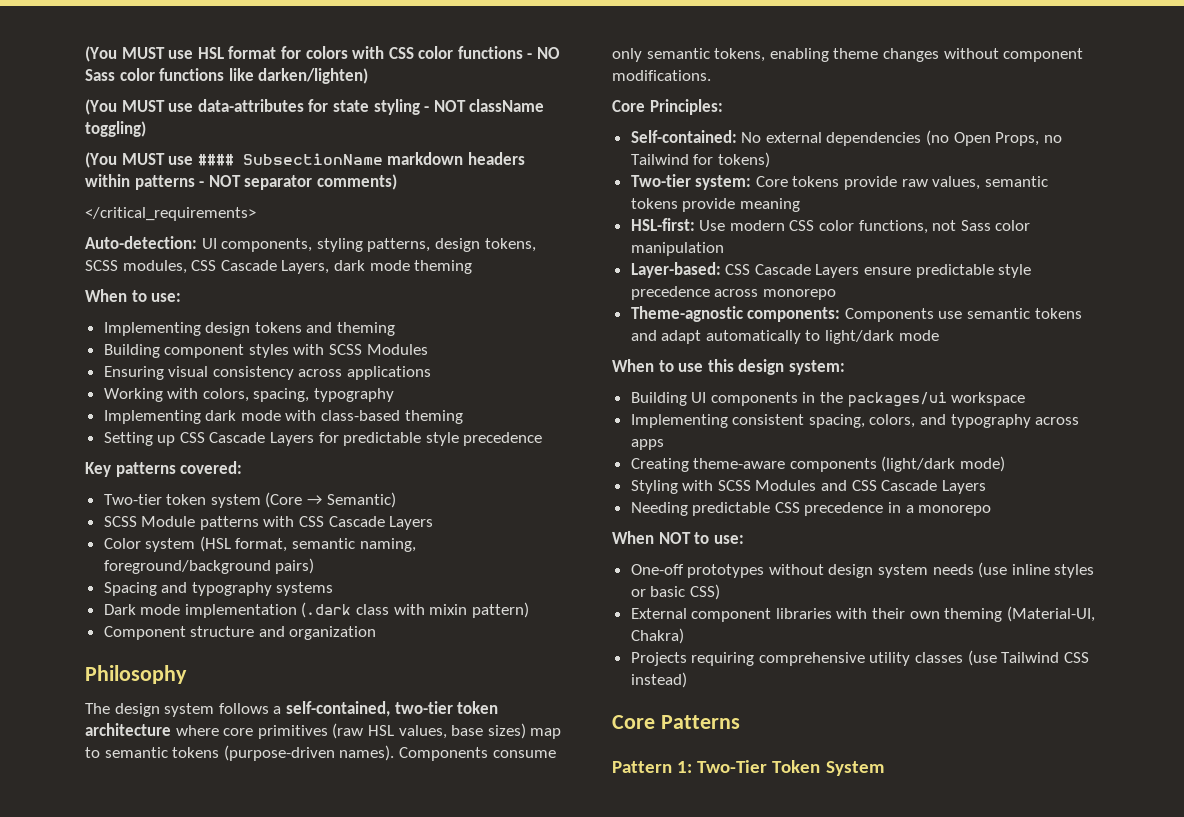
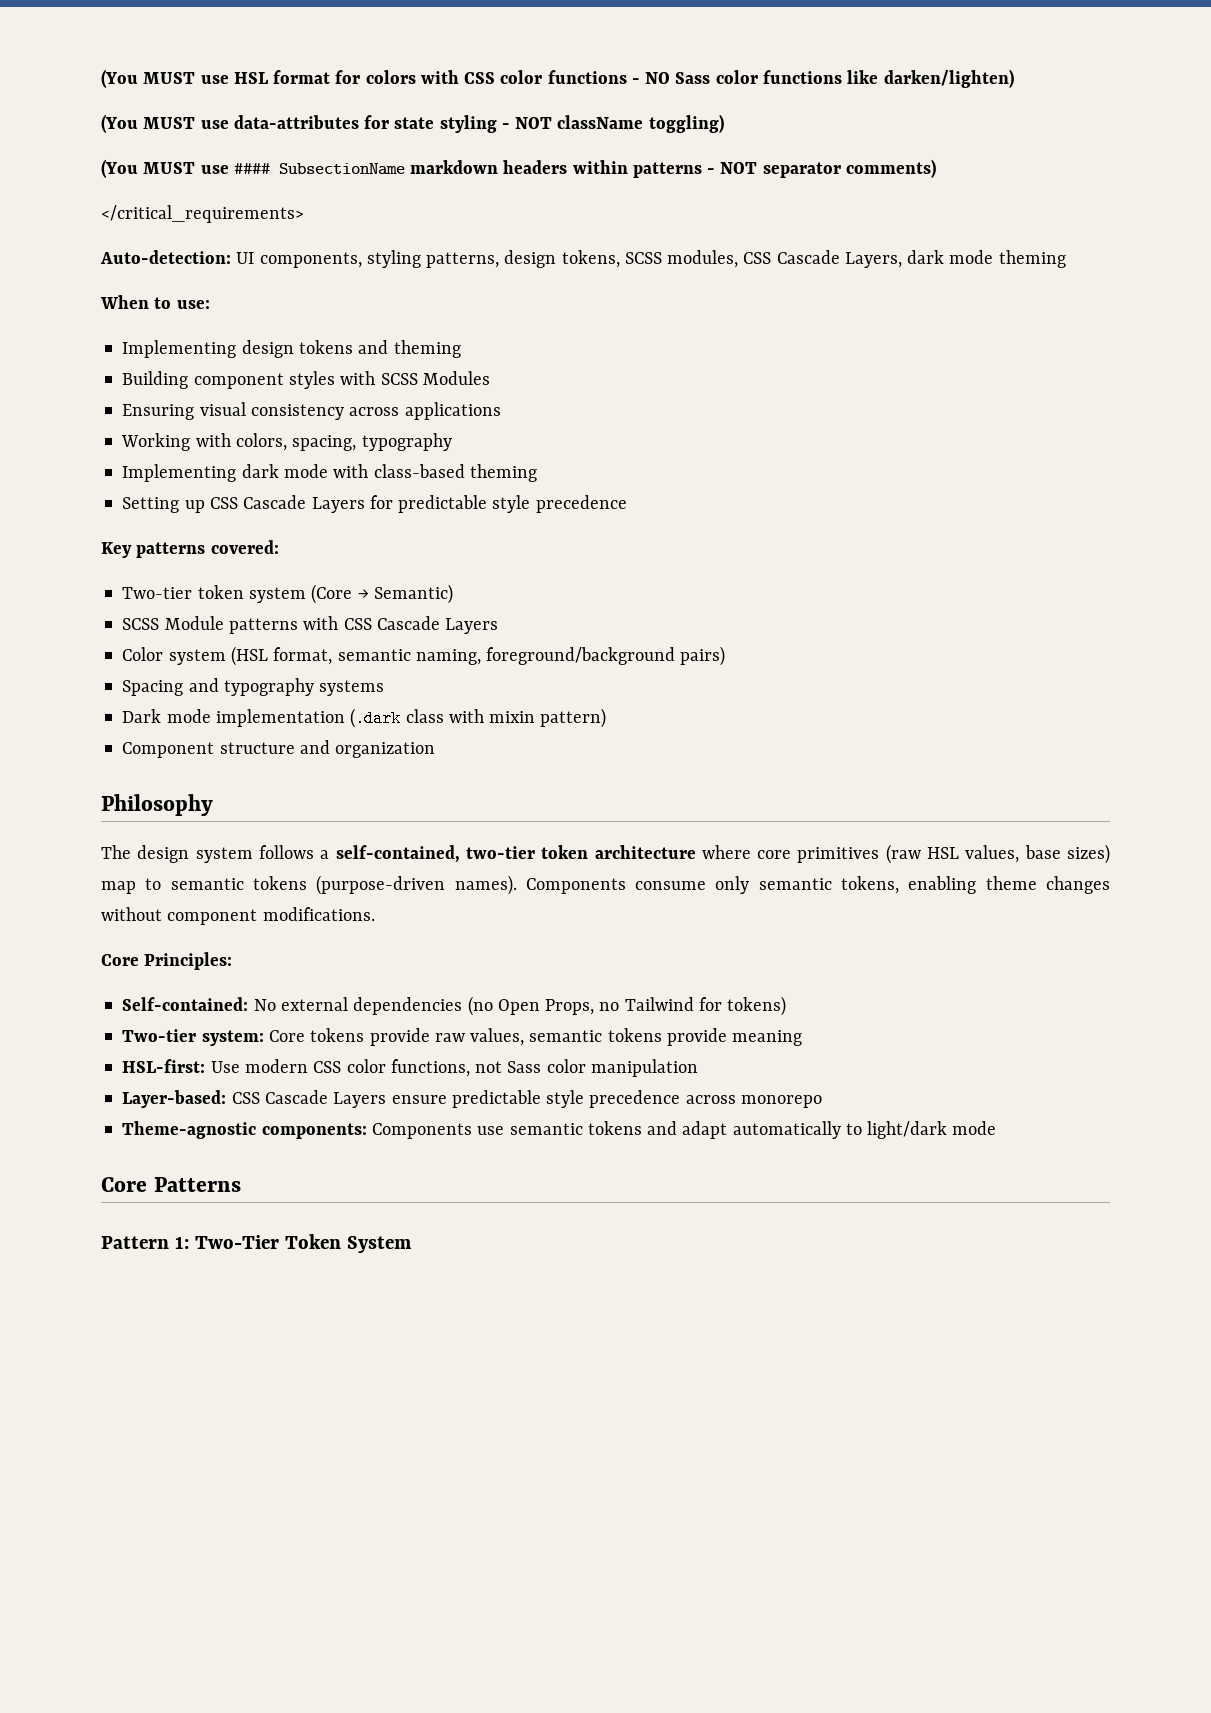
- When to use this design system:
- Building UI components in the packages/ui workspace
- Implementing consistent spacing, colors, and typography across apps
- Creating theme-aware components (light/dark mode)
- Styling with SCSS Modules and CSS Cascade Layers
- Needing predictable CSS precedence in a monorepo
- When NOT to use:
- One-off prototypes without design system needs (use inline styles or basic CSS)
- External component libraries with their own theming (Material-UI, Chakra)
- Projects requiring comprehensive utility classes (use Tailwind CSS instead)

